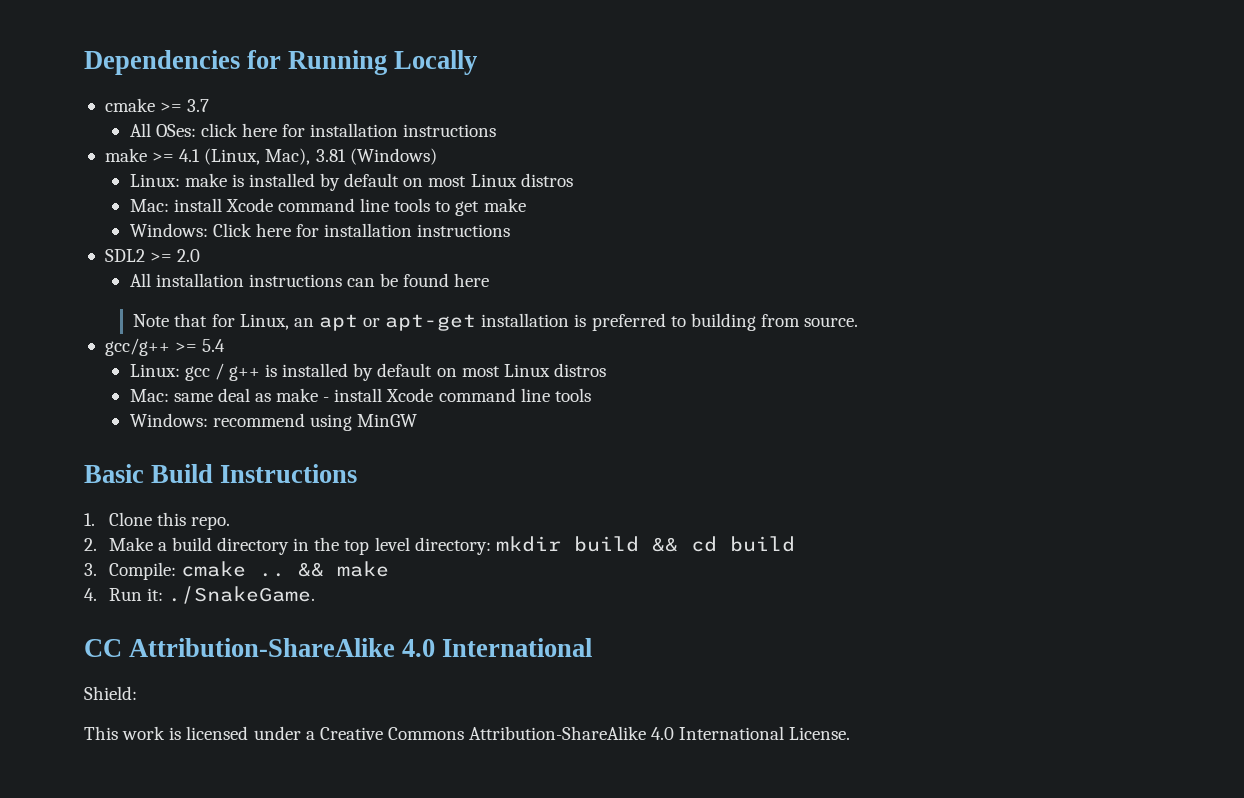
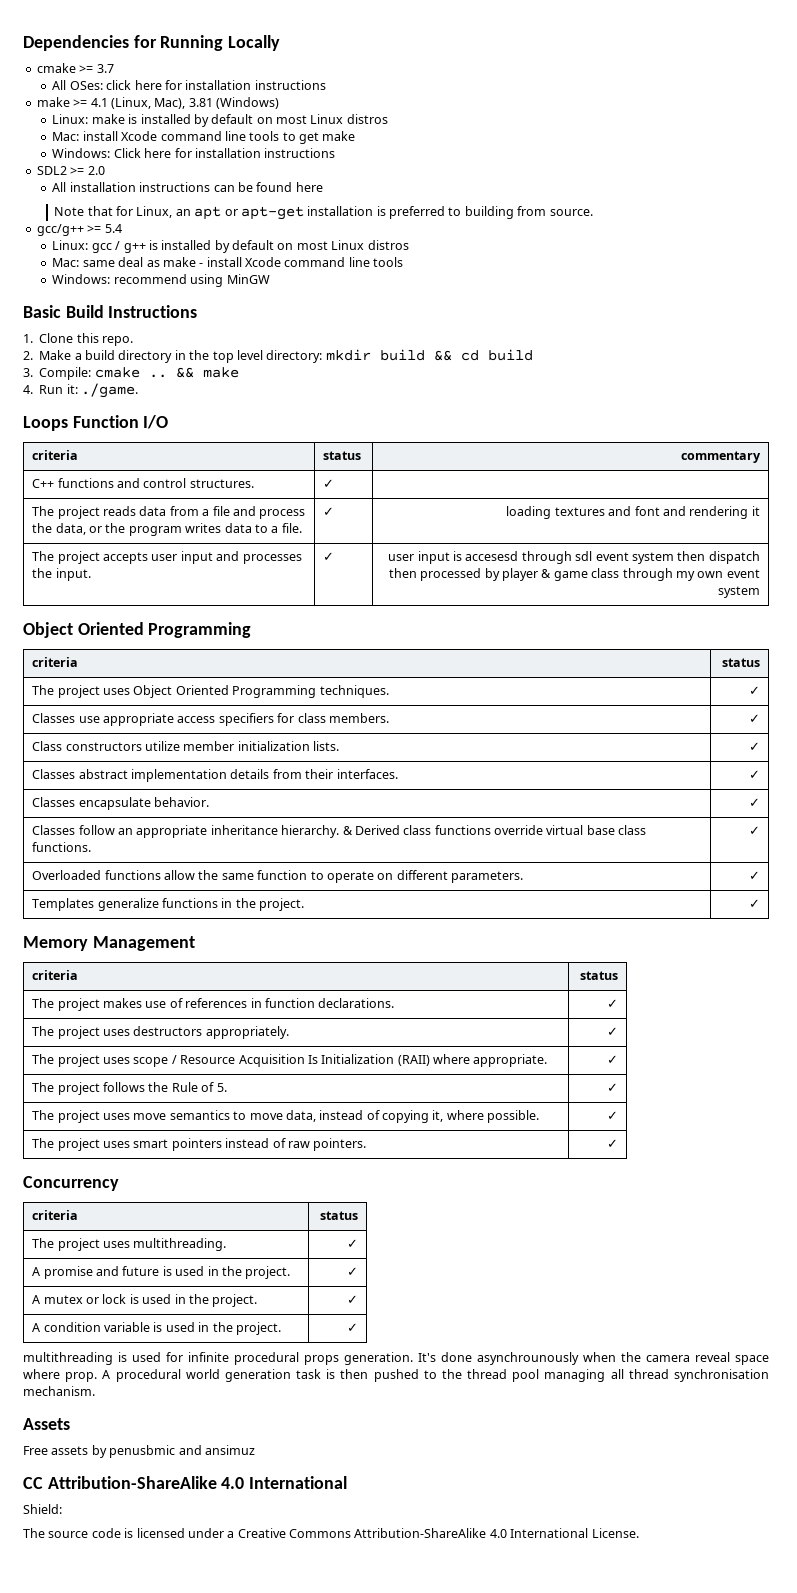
- 4. Run it: ./SnakeGame.
+ 4. Run it: ./game.
+ Loops Function I/O
+ criteria | status | commentary
+ C++ functions and control structures. | ✓ |
+ The project reads data from a file and process the data, or the program writes data to a file. | ✓ | loading textures and font and rendering it
+ The project accepts user input and processes the input. | ✓ | user input is accesesd through sdl event system then dispatch then processed by player & game class through my own event system
+ Object Oriented Programming
+ criteria | status
+ The project uses Object Oriented Programming techniques. | ✓
+ Classes use appropriate access specifiers for class members. | ✓
+ Class constructors utilize member initialization lists. | ✓
+ Classes abstract implementation details from their interfaces. | ✓
+ Classes encapsulate behavior. | ✓
+ Classes follow an appropriate inheritance hierarchy. & Derived class functions override virtual base class functions. | ✓
+ Overloaded functions allow the same function to operate on different parameters. | ✓
+ Templates generalize functions in the project. | ✓
+ Memory Management
+ criteria | status
+ The project makes use of references in function declarations. | ✓
+ The project uses destructors appropriately. | ✓
+ The project uses scope / Resource Acquisition Is Initialization (RAII) where appropriate. | ✓
+ The project follows the Rule of 5. | ✓
+ The project uses move semantics to move data, instead of copying it, where possible. | ✓
+ The project uses smart pointers instead of raw pointers. | ✓
+ Concurrency
+ criteria | status
+ The project uses multithreading. | ✓
+ A promise and future is used in the project. | ✓
+ A mutex or lock is used in the project. | ✓
+ A condition variable is used in the project. | ✓
+ multithreading is used for infinite procedural props generation. It's done asynchrounously when the camera reveal space where prop. A procedural world generation task is then pushed to the thread pool managing all thread synchronisation mechanism.
+ Assets
+ Free assets by penusbmic and ansimuz
- This work is licensed under a Creative Commons Attribution-ShareAlike 4.0 International License.
+ The source code is licensed under a Creative Commons Attribution-ShareAlike 4.0 International License.

